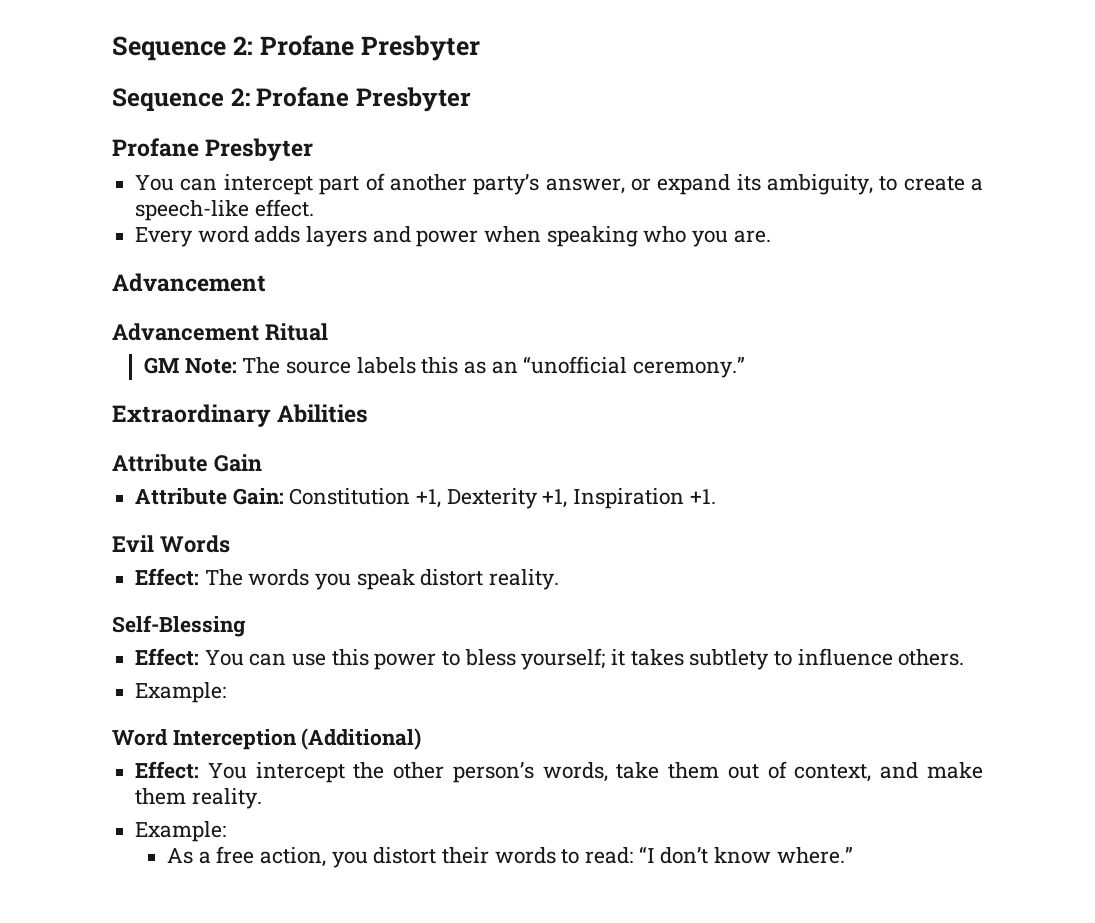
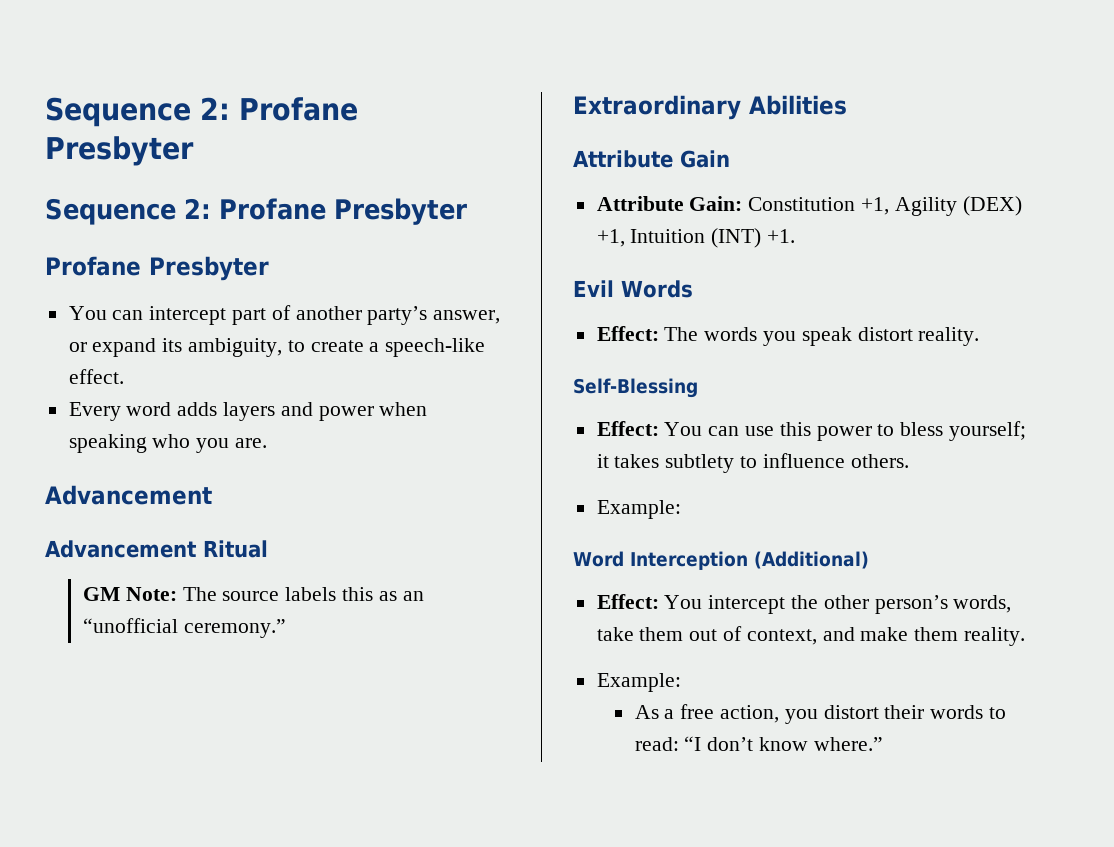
- Attribute Gain: Constitution +1, Dexterity +1, Inspiration +1.
+ Attribute Gain: Constitution +1, Agility (DEX) +1, Intuition (INT) +1.

